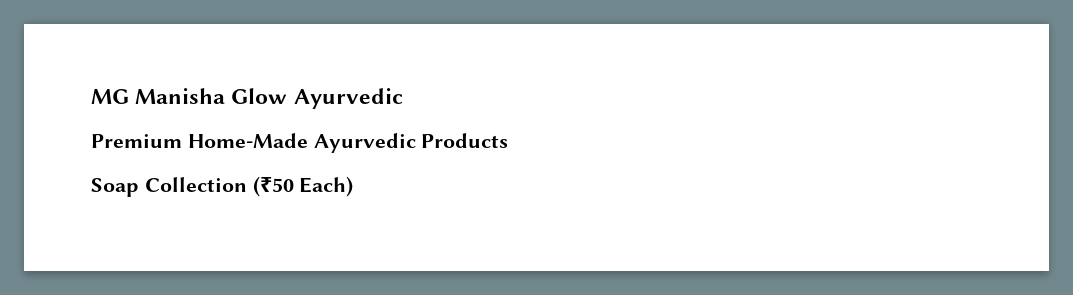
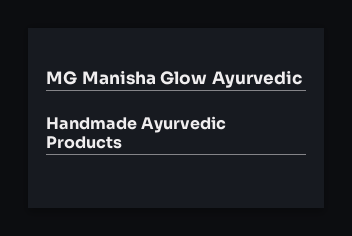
- Premium Home-Made Ayurvedic Products
+ Handmade Ayurvedic Products
- Soap Collection (₹50 Each)

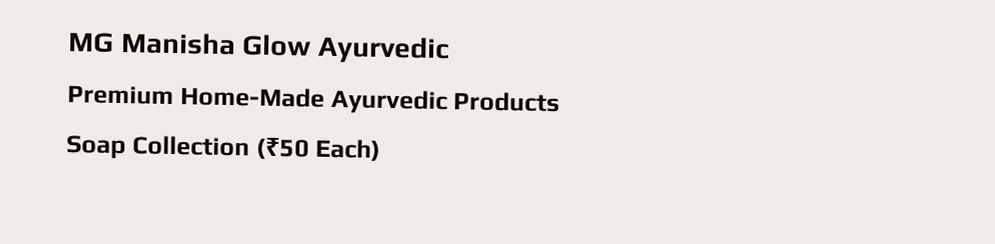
- Handmade Ayurvedic Products
+ Premium Home-Made Ayurvedic Products
+ Soap Collection (₹50 Each)

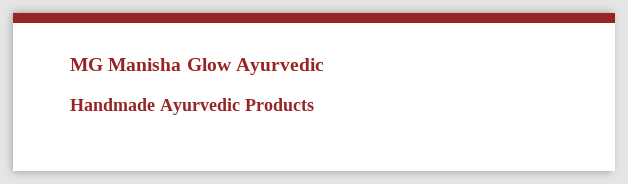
- Premium Home-Made Ayurvedic Products
+ Handmade Ayurvedic Products
- Soap Collection (₹50 Each)

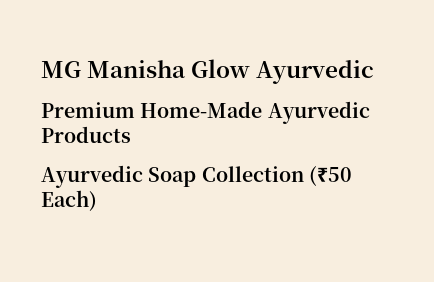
- Handmade Ayurvedic Products
+ Premium Home-Made Ayurvedic Products
+ Ayurvedic Soap Collection (₹50 Each)

